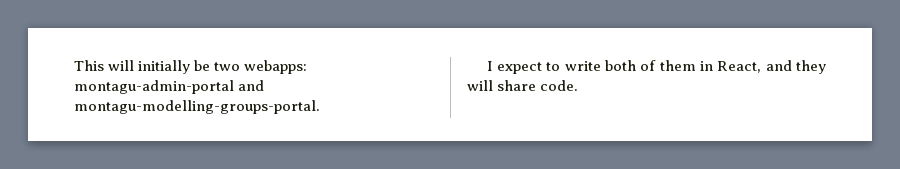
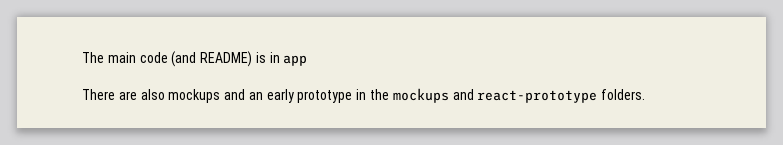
- This will initially be two webapps: montagu-admin-portal and montagu-modelling-groups-portal.
- I expect to write both of them in React, and they will share code.
+ The main code (and README) is in app
+ There are also mockups and an early prototype in the mockups and react-prototype folders.

